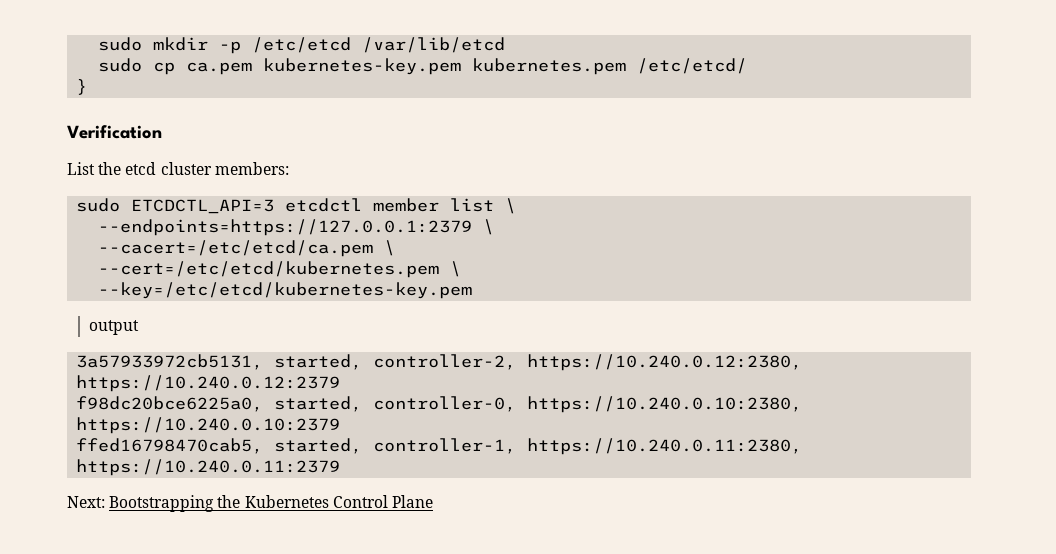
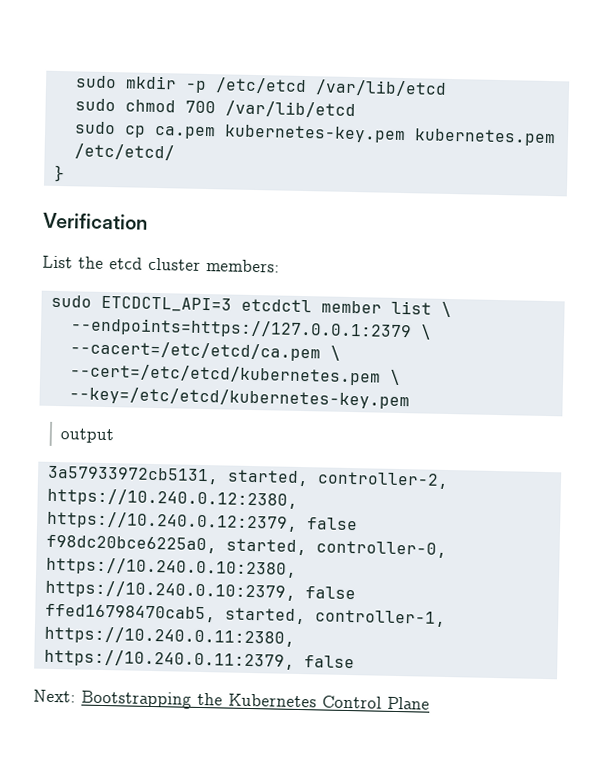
+ sudo chmod 700 /var/lib/etcd
- 3a57933972cb5131, started, controller-2, https://10.240.0.12:2380, https://10.240.0.12:2379
+ 3a57933972cb5131, started, controller-2, https://10.240.0.12:2380, https://10.240.0.12:2379, false
- f98dc20bce6225a0, started, controller-0, https://10.240.0.10:2380, https://10.240.0.10:2379
+ f98dc20bce6225a0, started, controller-0, https://10.240.0.10:2380, https://10.240.0.10:2379, false
- ffed16798470cab5, started, controller-1, https://10.240.0.11:2380, https://10.240.0.11:2379
+ ffed16798470cab5, started, controller-1, https://10.240.0.11:2380, https://10.240.0.11:2379, false

